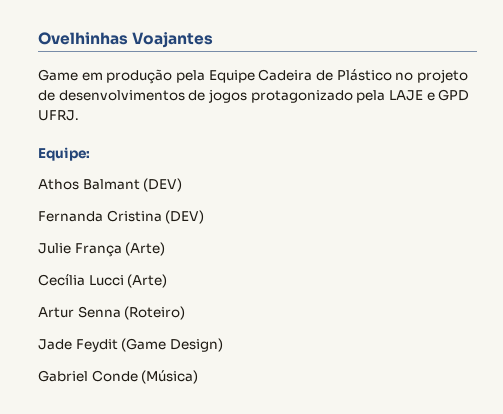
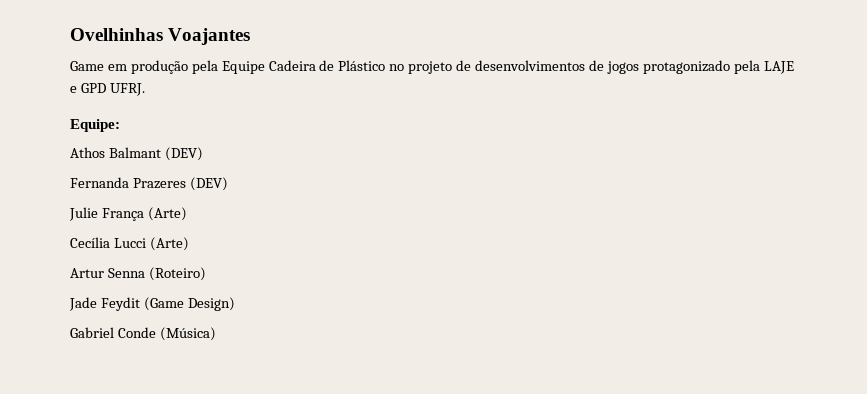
- Fernanda Cristina (DEV)
+ Fernanda Prazeres (DEV)

